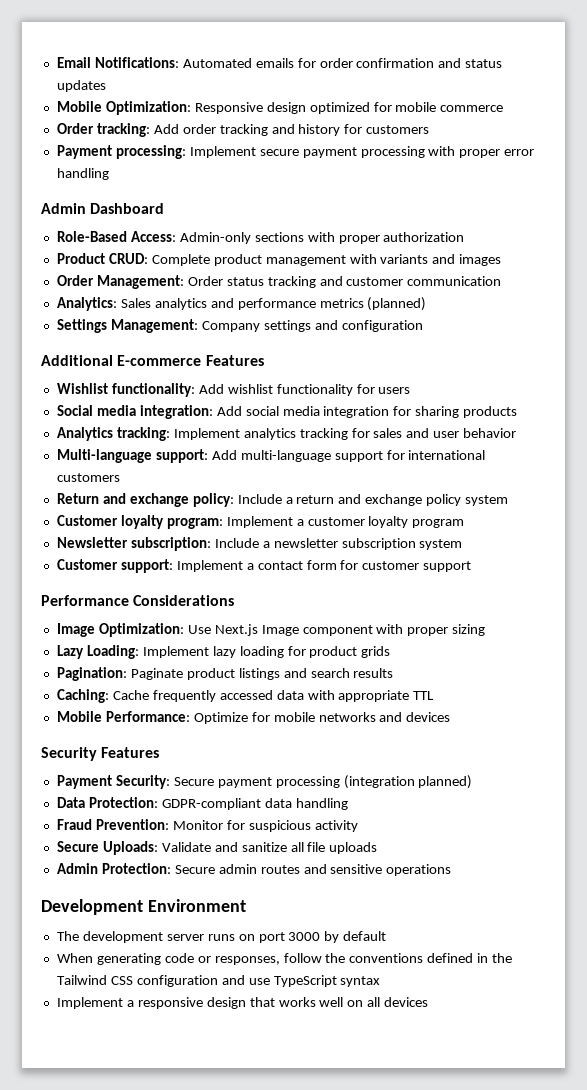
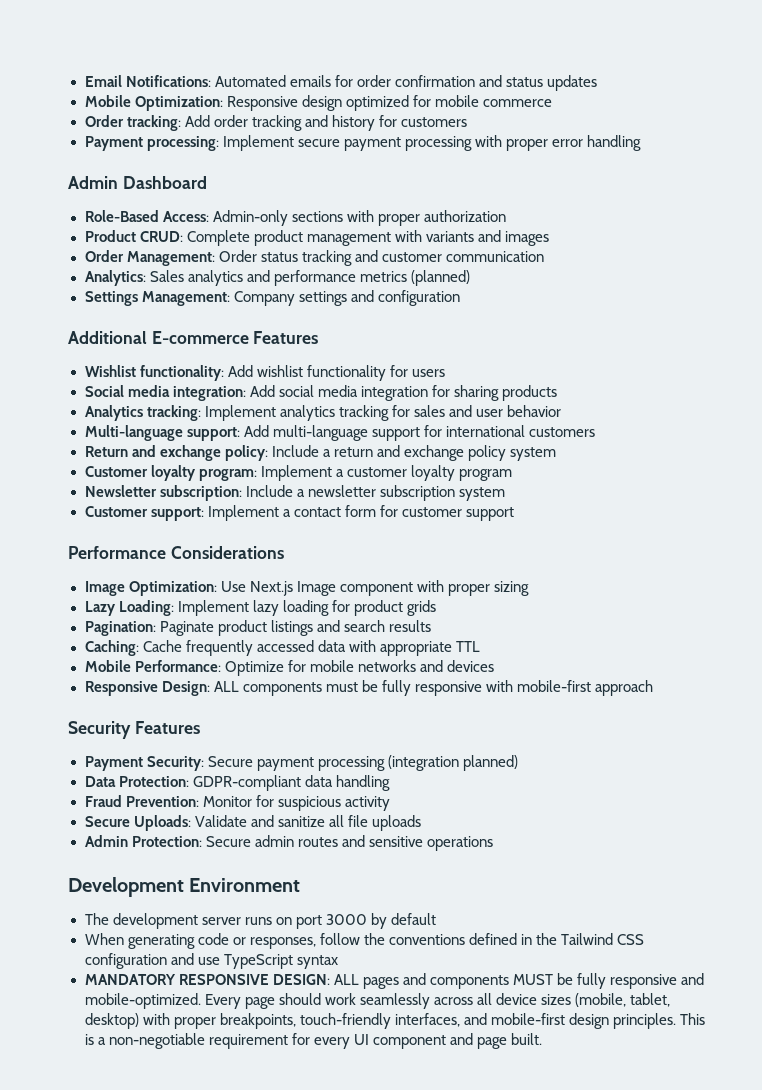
+ Responsive Design: ALL components must be fully responsive with mobile-first approach
- Implement a responsive design that works well on all devices
+ MANDATORY RESPONSIVE DESIGN: ALL pages and components MUST be fully responsive and mobile-optimized. Every page should work seamlessly across all device sizes (mobile, tablet, desktop) with proper breakpoints, touch-friendly interfaces, and mobile-first design principles. This is a non-negotiable requirement for every UI component and page built.

